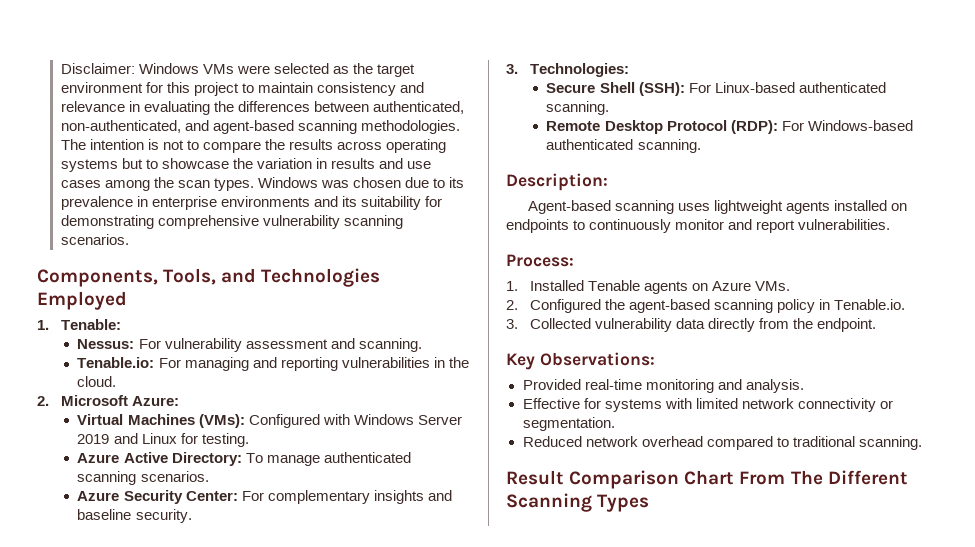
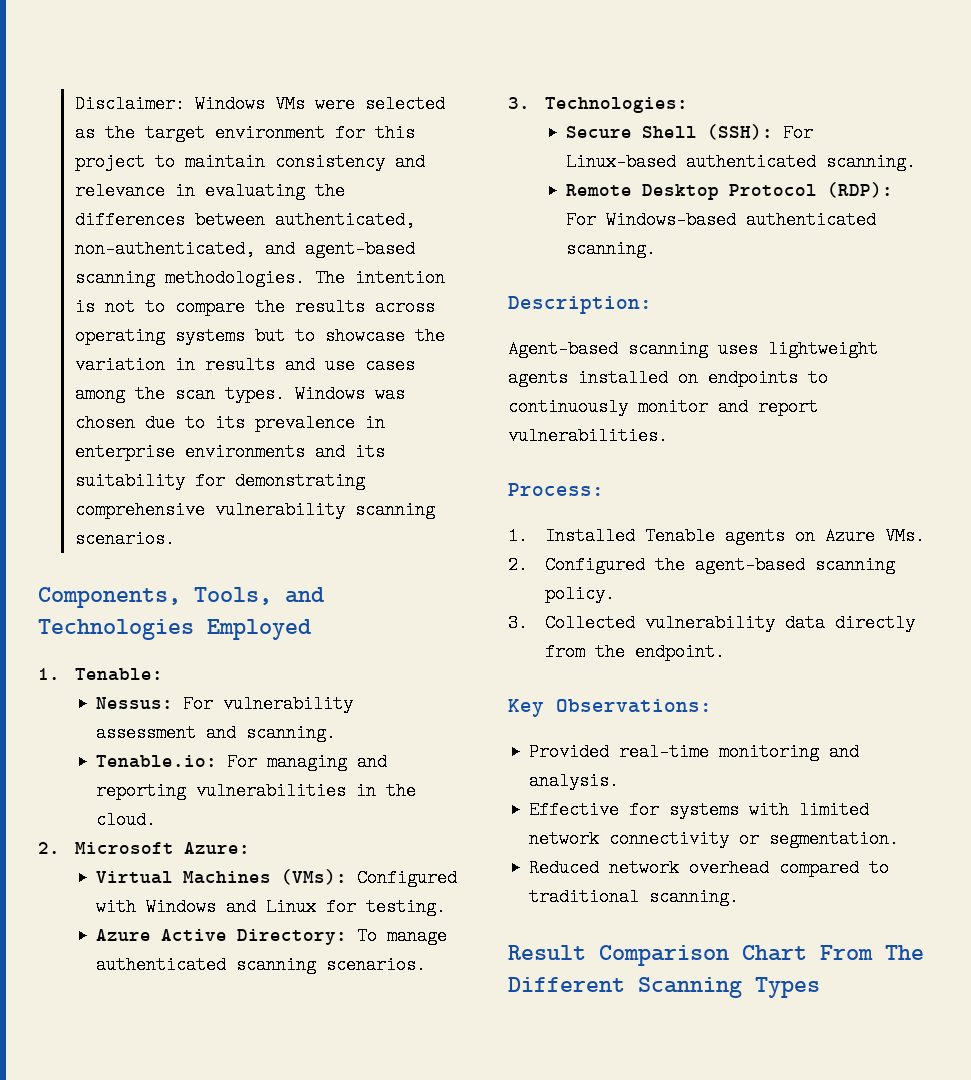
- Virtual Machines (VMs): Configured with Windows Server 2019 and Linux for testing.
+ Virtual Machines (VMs): Configured with Windows and Linux for testing.
- Azure Security Center: For complementary insights and baseline security.
- 2. Configured the agent-based scanning policy in Tenable.io.
+ 2. Configured the agent-based scanning policy.

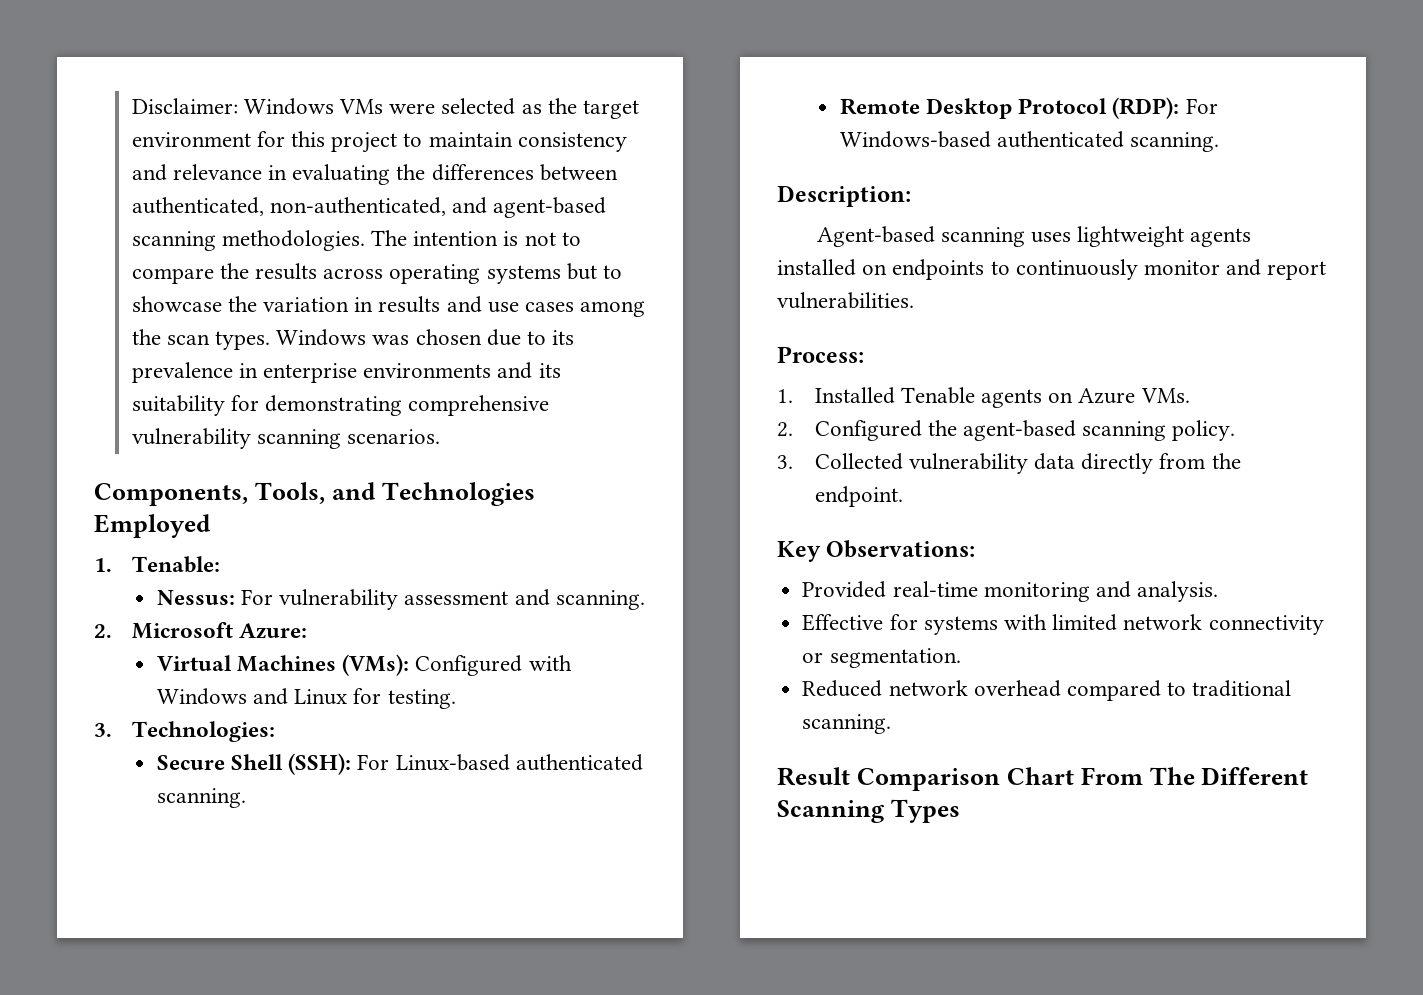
- Tenable.io: For managing and reporting vulnerabilities in the cloud.
- Azure Active Directory: To manage authenticated scanning scenarios.

